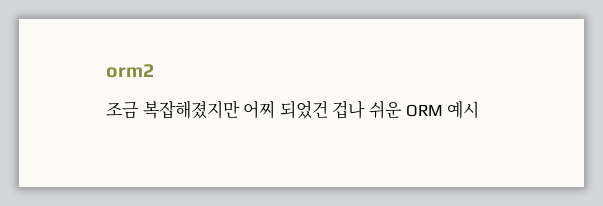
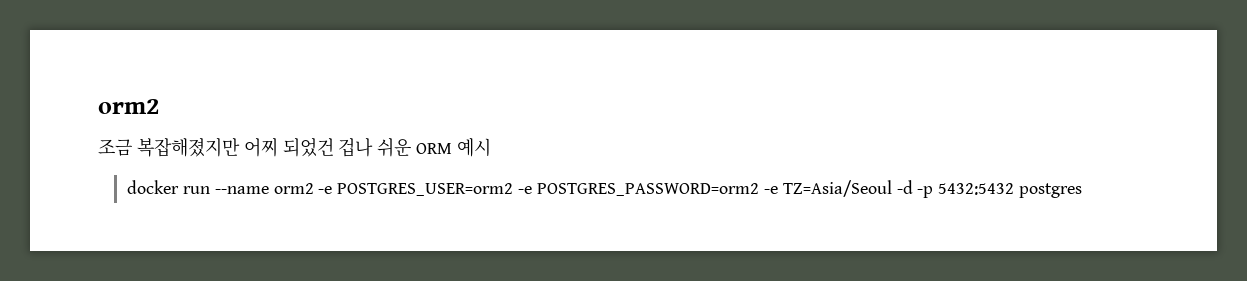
+ docker run --name orm2 -e POSTGRES_USER=orm2 -e POSTGRES_PASSWORD=orm2 -e TZ=Asia/Seoul -d -p 5432:5432 postgres

